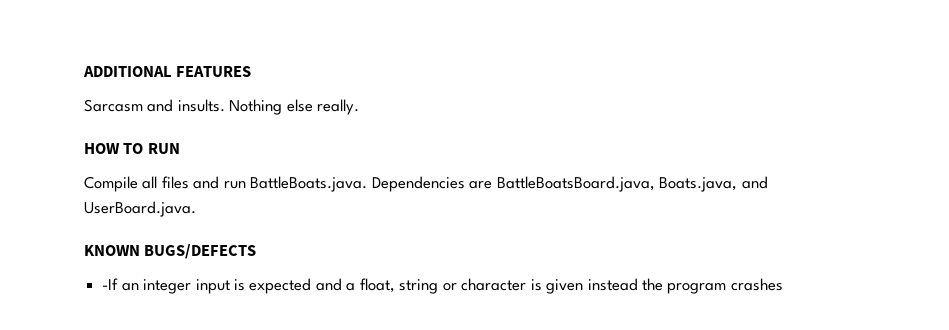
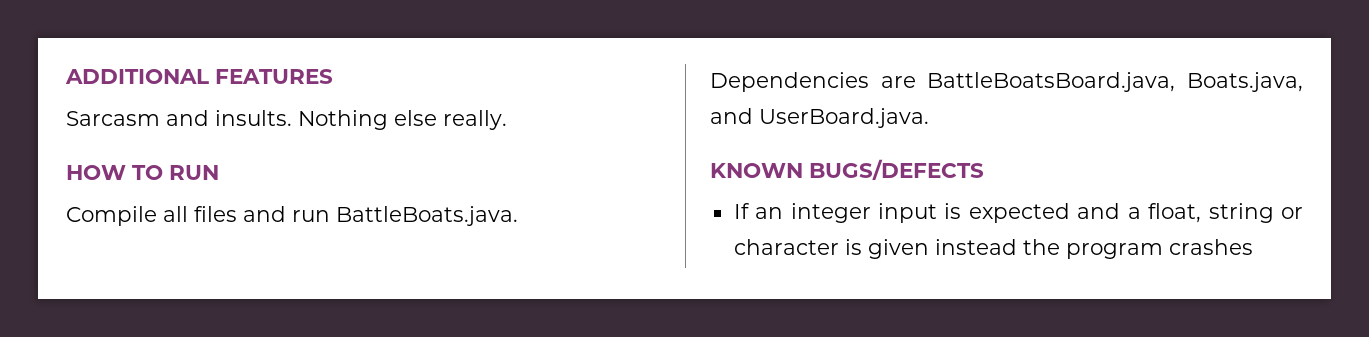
- -If an integer input is expected and a float, string or character is given instead the program crashes
+ If an integer input is expected and a float, string or character is given instead the program crashes

